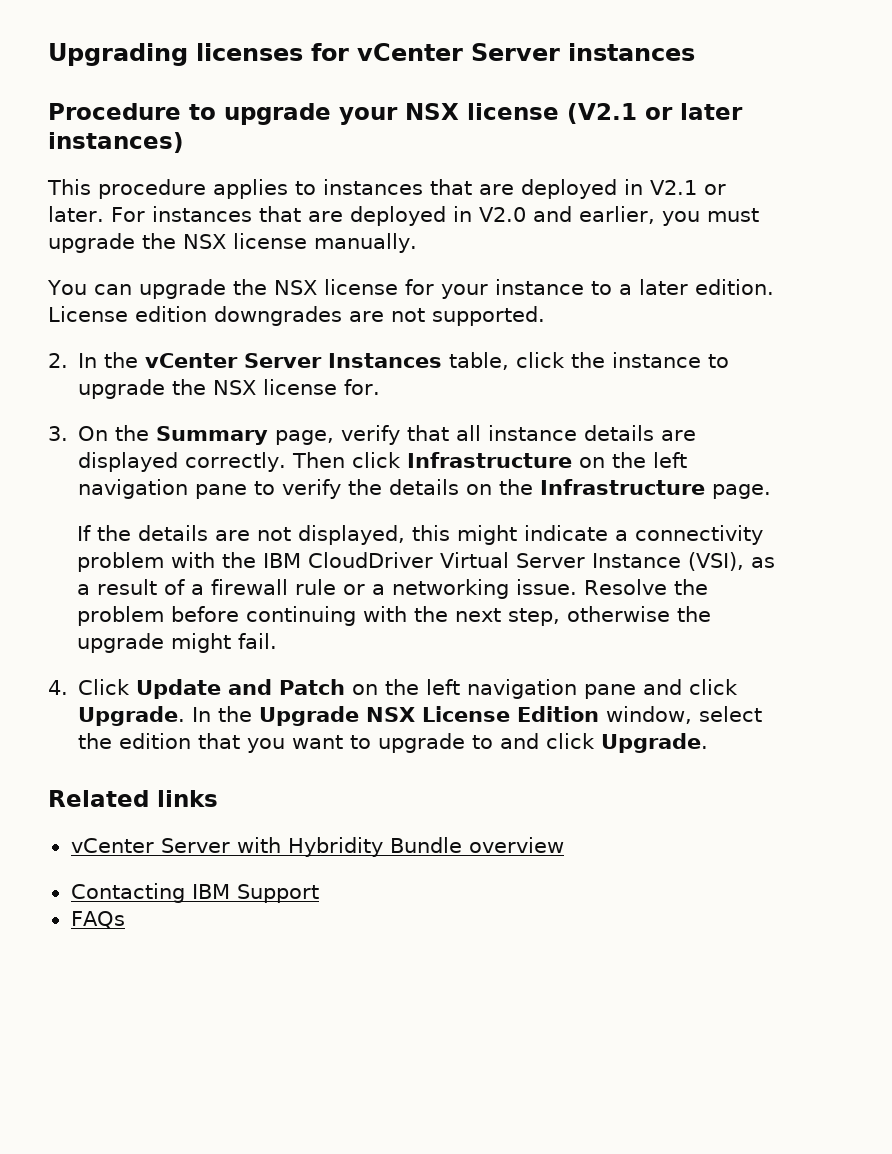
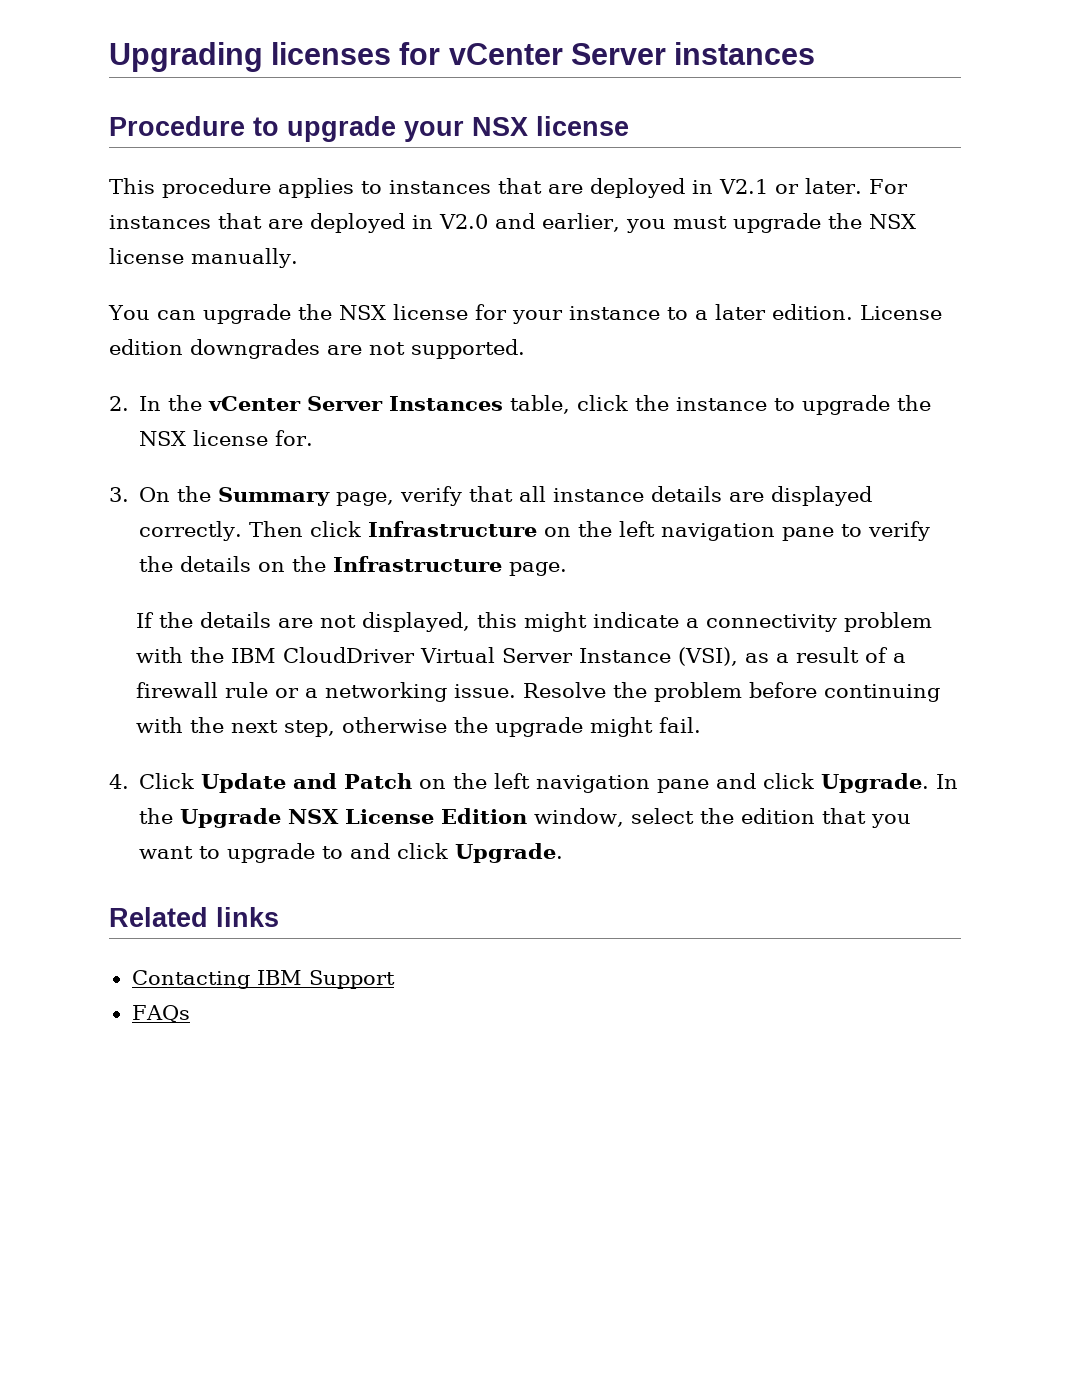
- Procedure to upgrade your NSX license (V2.1 or later instances)
+ Procedure to upgrade your NSX license
- vCenter Server with Hybridity Bundle overview

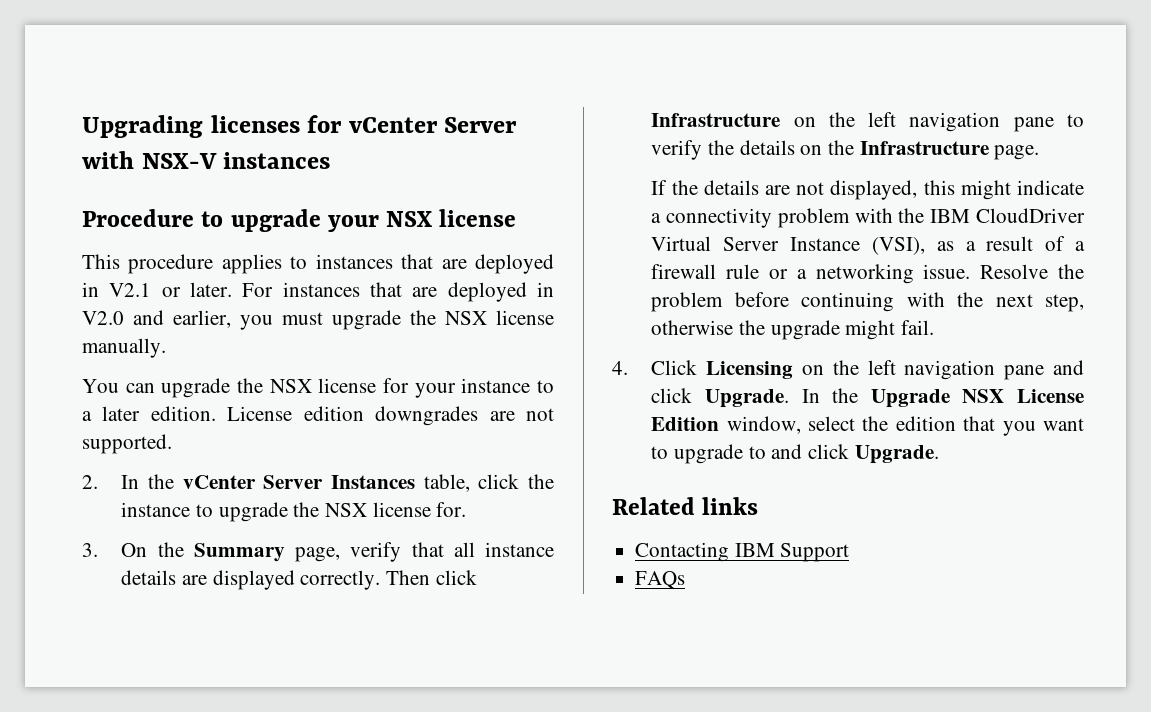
- Upgrading licenses for vCenter Server instances
+ Upgrading licenses for vCenter Server with NSX-V instances
- 4. Click Update and Patch on the left navigation pane and click Upgrade.
+ 4. Click Licensing on the left navigation pane and click Upgrade.

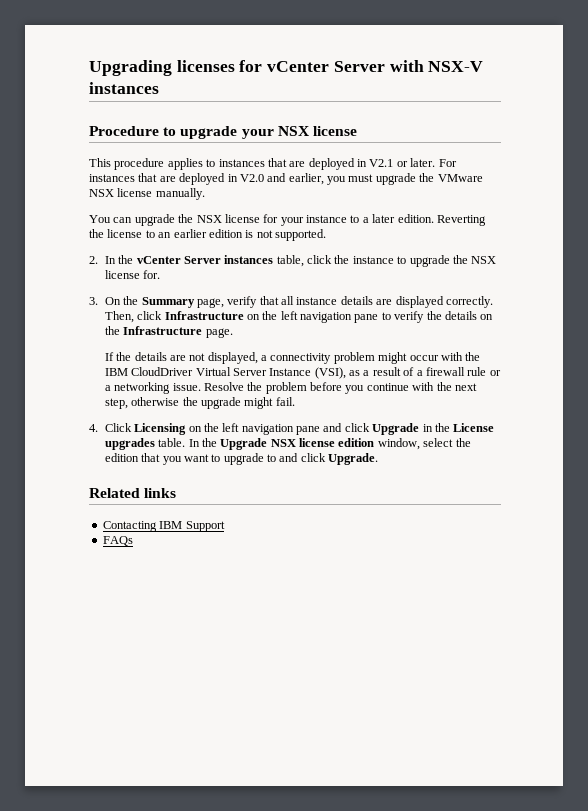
- For instances that are deployed in V2.0 and earlier, you must upgrade the NSX license manually.
+ For instances that are deployed in V2.0 and earlier, you must upgrade the VMware NSX license manually.
- License edition downgrades are not supported.
+ Reverting the license to an earlier edition is not supported.
- 2. In the vCenter Server Instances table, click the instance to upgrade the NSX license for.
+ 2. In the vCenter Server instances table, click the instance to upgrade the NSX license for.
- Then click Infrastructure on the left navigation pane to verify the details on the Infrastructure page.
+ Then, click Infrastructure on the left navigation pane to verify the details on the Infrastructure page.
- If the details are not displayed, this might indicate a connectivity problem with the IBM CloudDriver Virtual Server Instance (VSI), as a result of a firewall rule or a networking issue.
+ If the details are not displayed, a connectivity problem might occur with the IBM CloudDriver Virtual Server Instance (VSI), as a result of a firewall rule or a networking issue.
- Resolve the problem before continuing with the next step, otherwise the upgrade might fail.
+ Resolve the problem before you continue with the next step, otherwise the upgrade might fail.
- 4. Click Licensing on the left navigation pane and click Upgrade.
+ 4. Click Licensing on the left navigation pane and click Upgrade in the License upgrades table.
- In the Upgrade NSX License Edition window, select the edition that you want to upgrade to and click Upgrade.
+ In the Upgrade NSX license edition window, select the edition that you want to upgrade to and click Upgrade.

